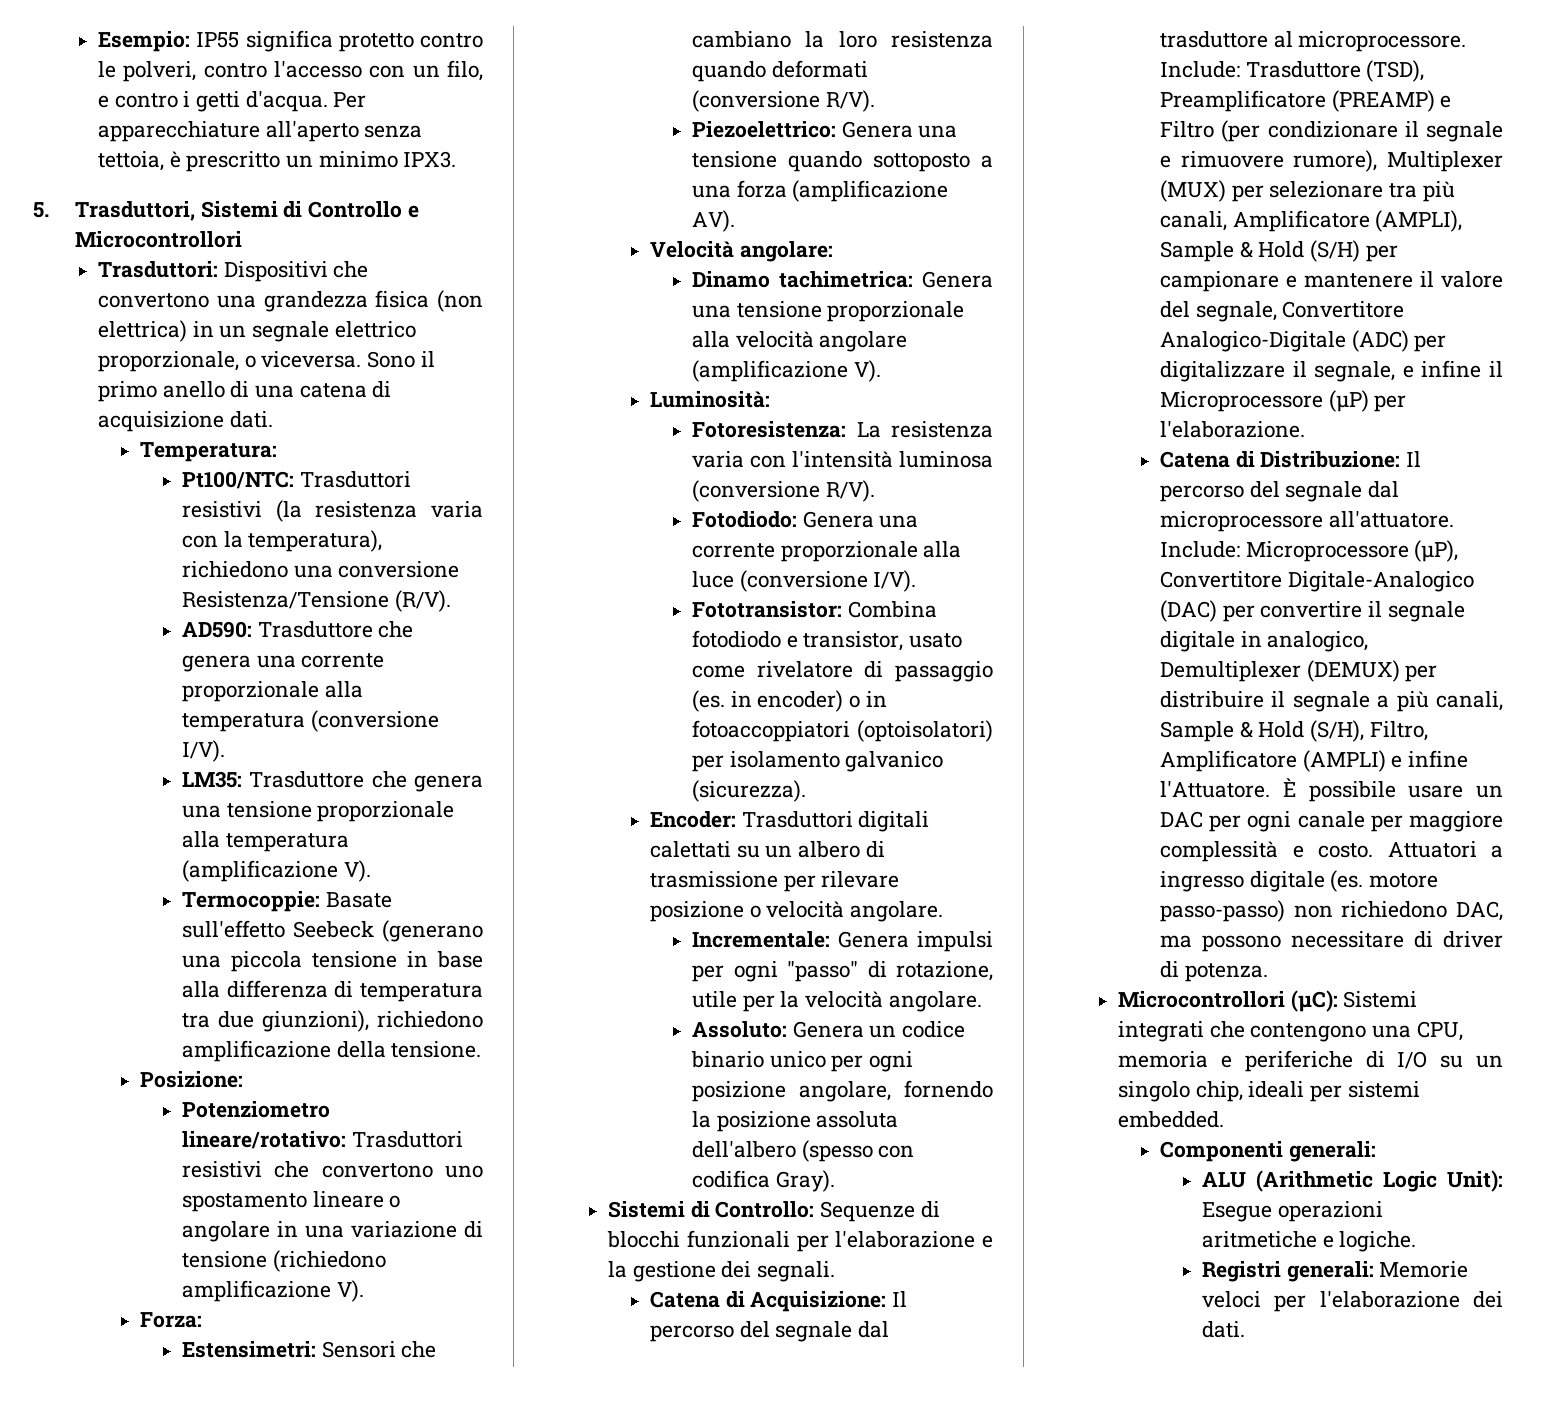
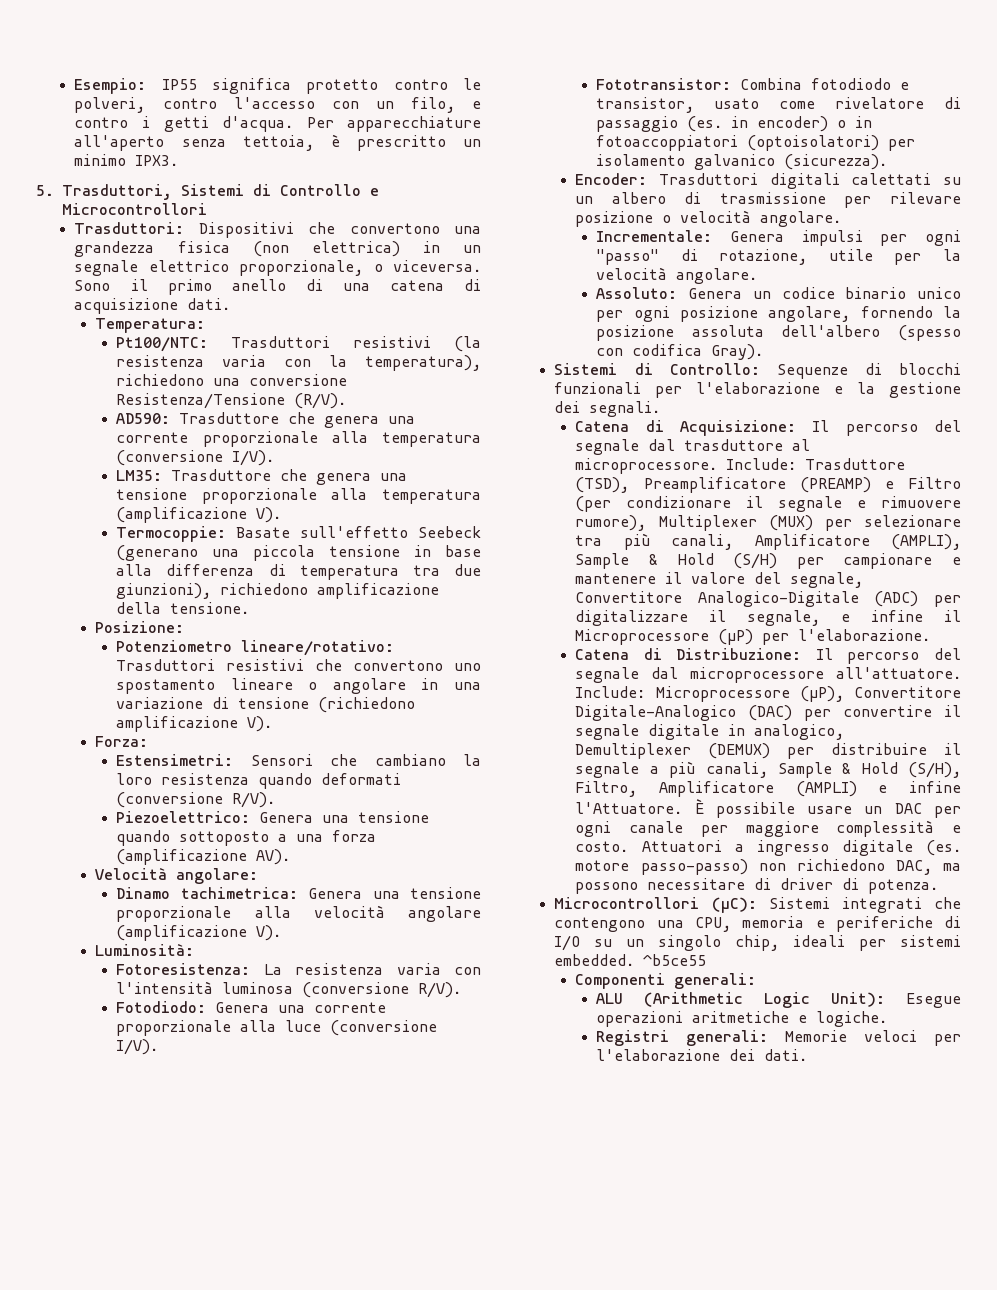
+ ^b5ce55

